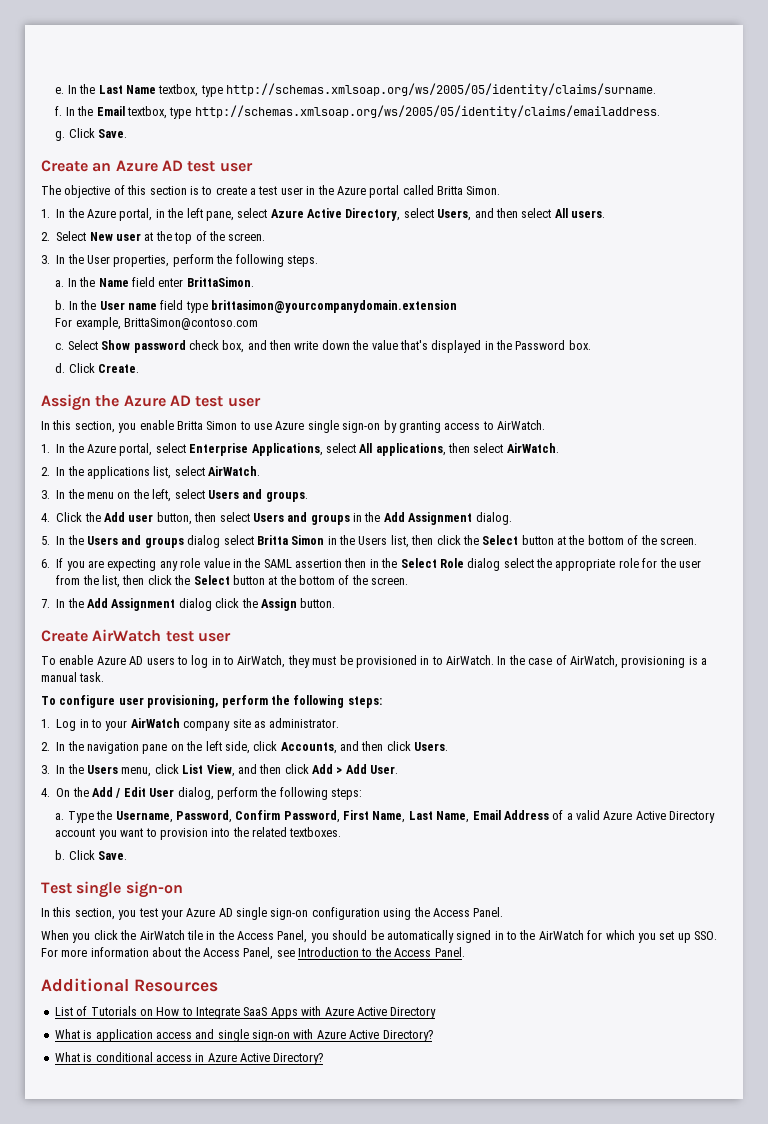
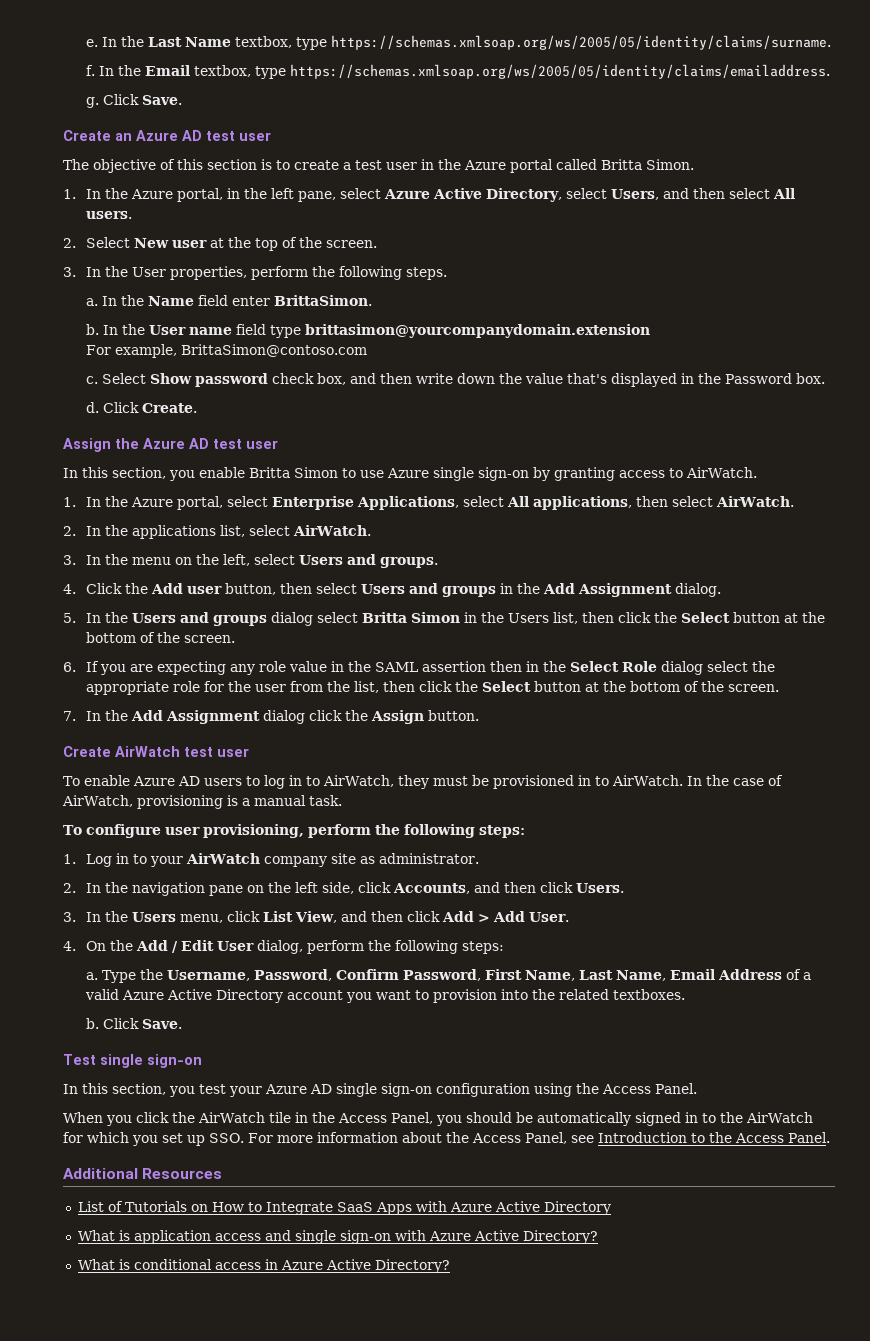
- In the Last Name textbox, type http://schemas.xmlsoap.org/ws/2005/05/identity/claims/surname.
+ In the Last Name textbox, type https://schemas.xmlsoap.org/ws/2005/05/identity/claims/surname.
- In the Email textbox, type http://schemas.xmlsoap.org/ws/2005/05/identity/claims/emailaddress.
+ In the Email textbox, type https://schemas.xmlsoap.org/ws/2005/05/identity/claims/emailaddress.

